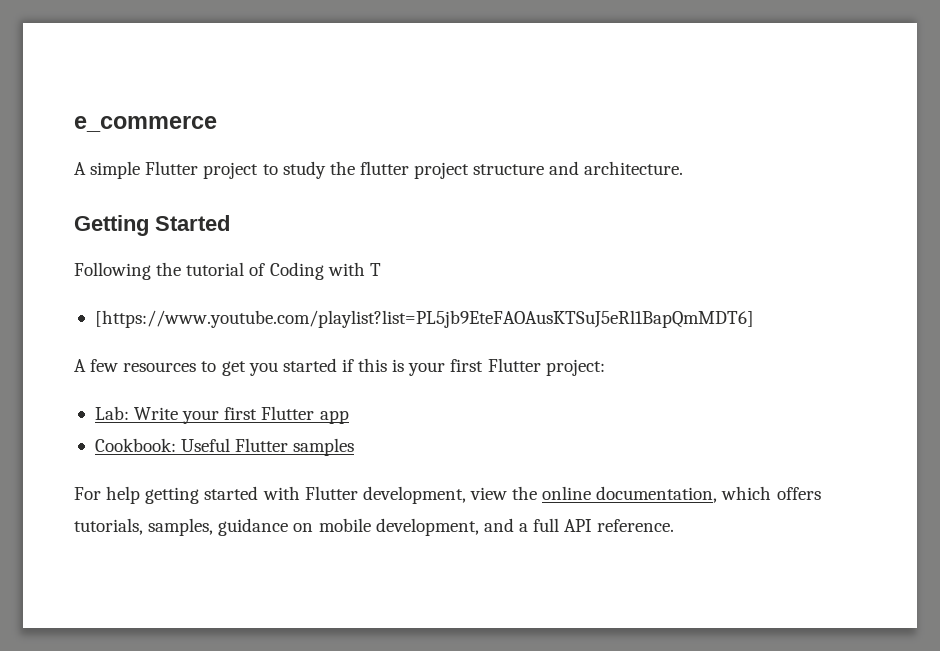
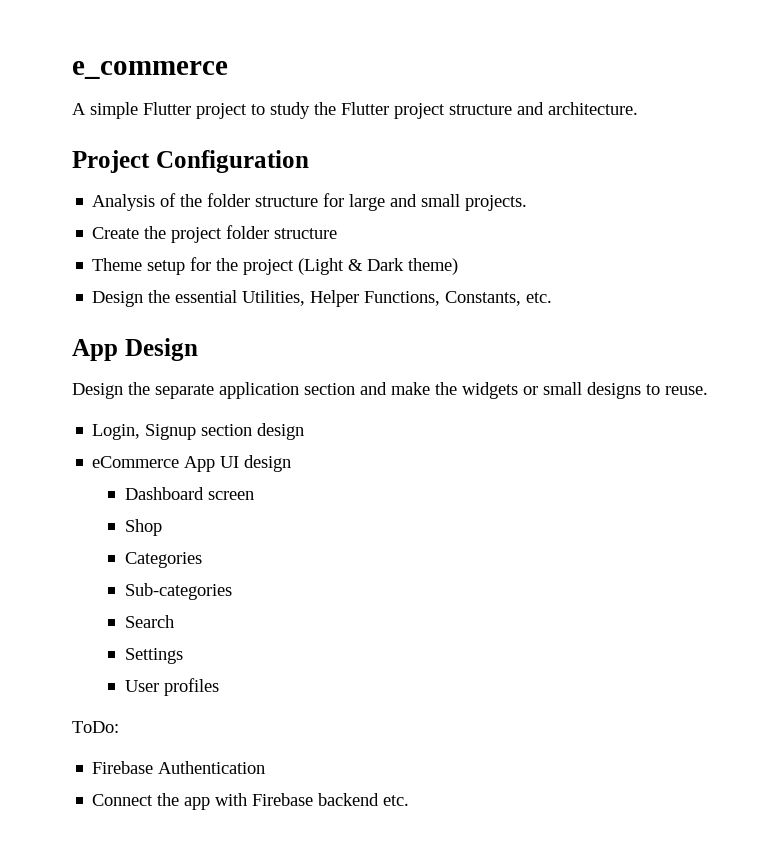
- A simple Flutter project to study the flutter project structure and architecture.
+ A simple Flutter project to study the Flutter project structure and architecture.
- Getting Started
- Following the tutorial of Coding with T
- [https://www.youtube.com/playlist?list=PL5jb9EteFAOAusKTSuJ5eRl1BapQmMDT6]
- A few resources to get you started if this is your first Flutter project:
- Lab: Write your first Flutter app
- Cookbook: Useful Flutter samples
- For help getting started with Flutter development, view the online documentation, which offers tutorials, samples, guidance on mobile development, and a full API reference.
+ Project Configuration
+ Analysis of the folder structure for large and small projects.
+ Create the project folder structure
+ Theme setup for the project (Light & Dark theme)
+ Design the essential Utilities, Helper Functions, Constants, etc.
+ App Design
+ Design the separate application section and make the widgets or small designs to reuse.
+ Login, Signup section design
+ eCommerce App UI design
+ Dashboard screen
+ Shop
+ Categories
+ Sub-categories
+ Search
+ Settings
+ User profiles
+ ToDo:
+ Firebase Authentication
+ Connect the app with Firebase backend etc.

